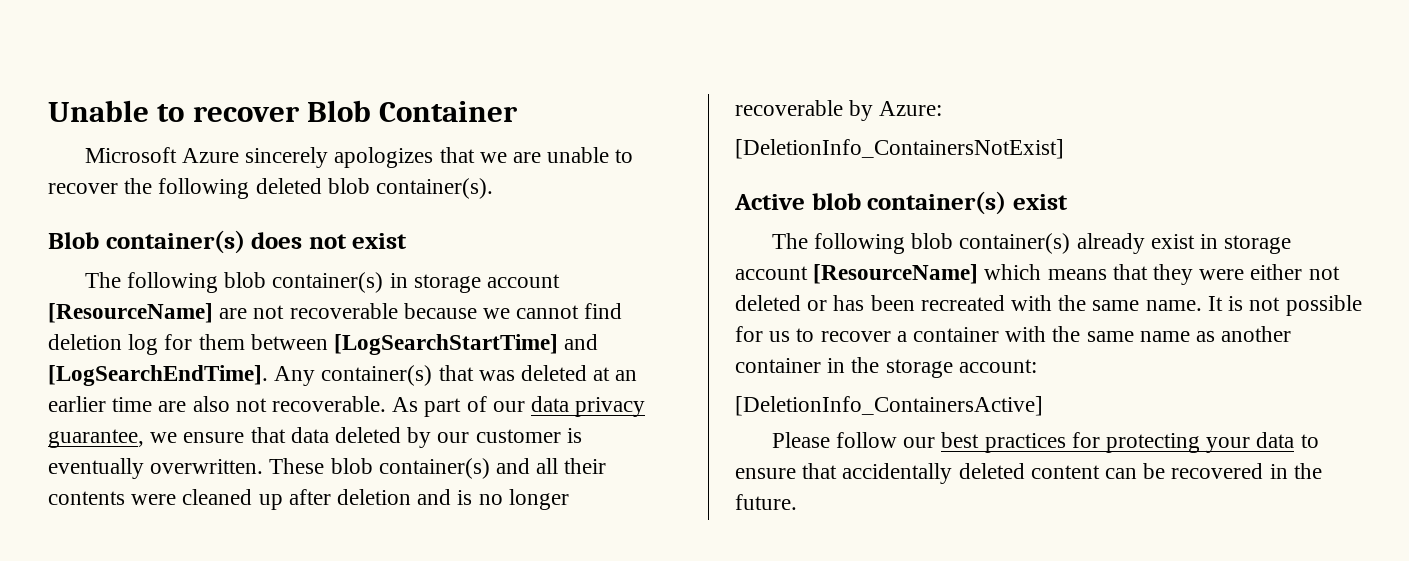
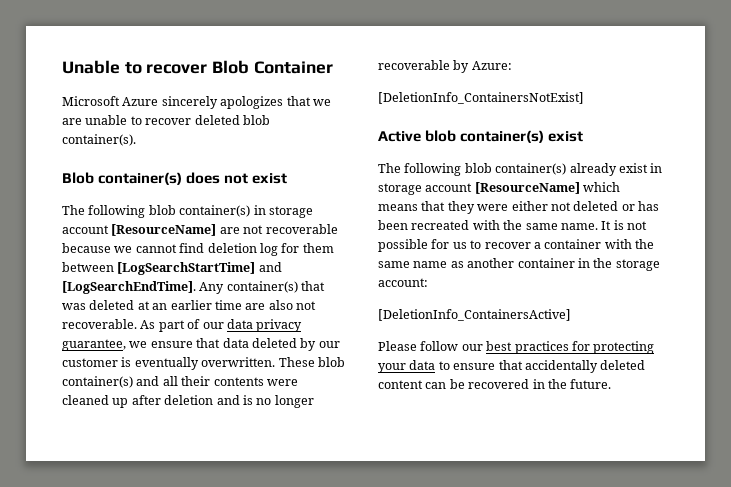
- Microsoft Azure sincerely apologizes that we are unable to recover the following deleted blob container(s).
+ Microsoft Azure sincerely apologizes that we are unable to recover deleted blob container(s).

